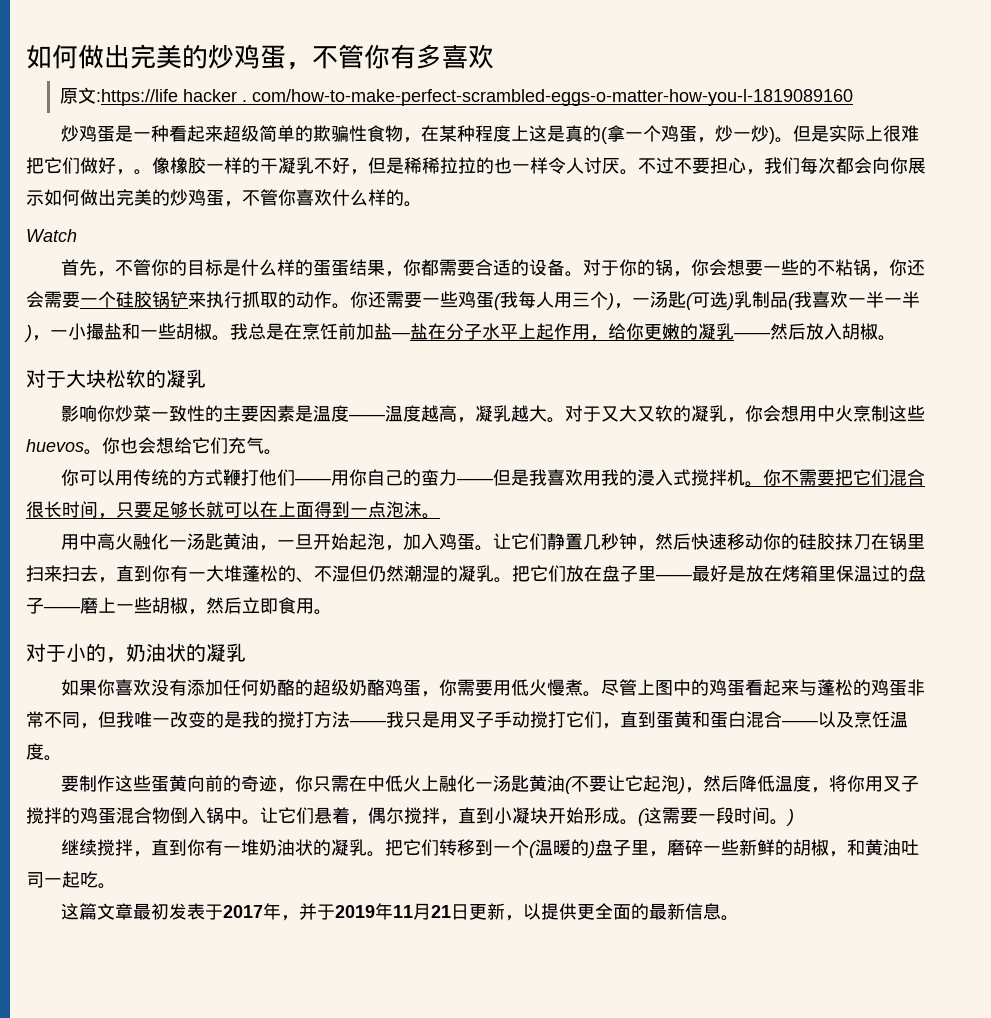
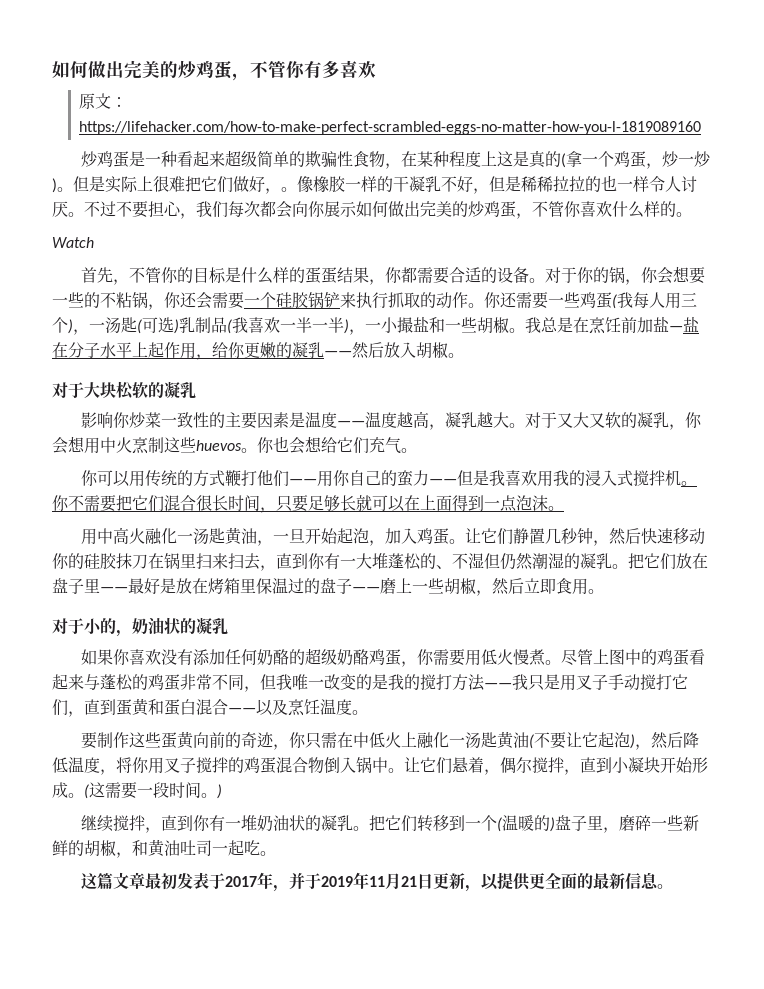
- 原文:https://life hacker . com/how-to-make-perfect-scrambled-eggs-o-matter-how-you-l-1819089160
+ 原文：https://lifehacker.com/how-to-make-perfect-scrambled-eggs-no-matter-how-you-l-1819089160

